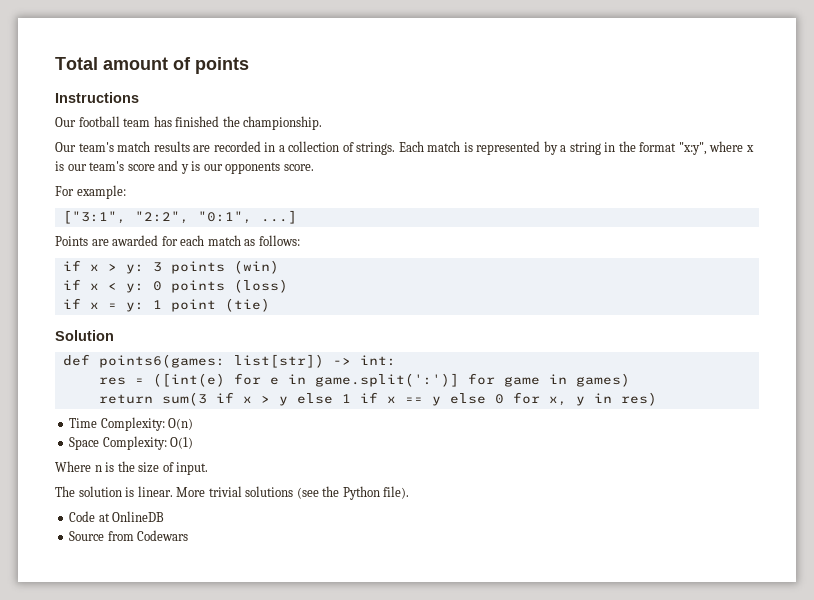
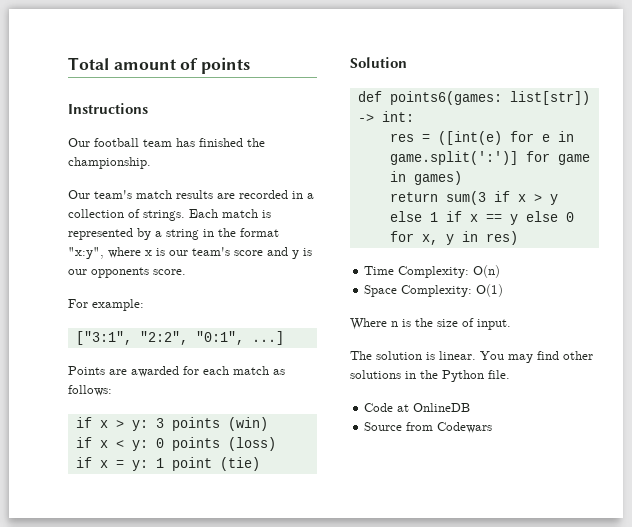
- More trivial solutions (see the Python file).
+ You may find other solutions in the Python file.

